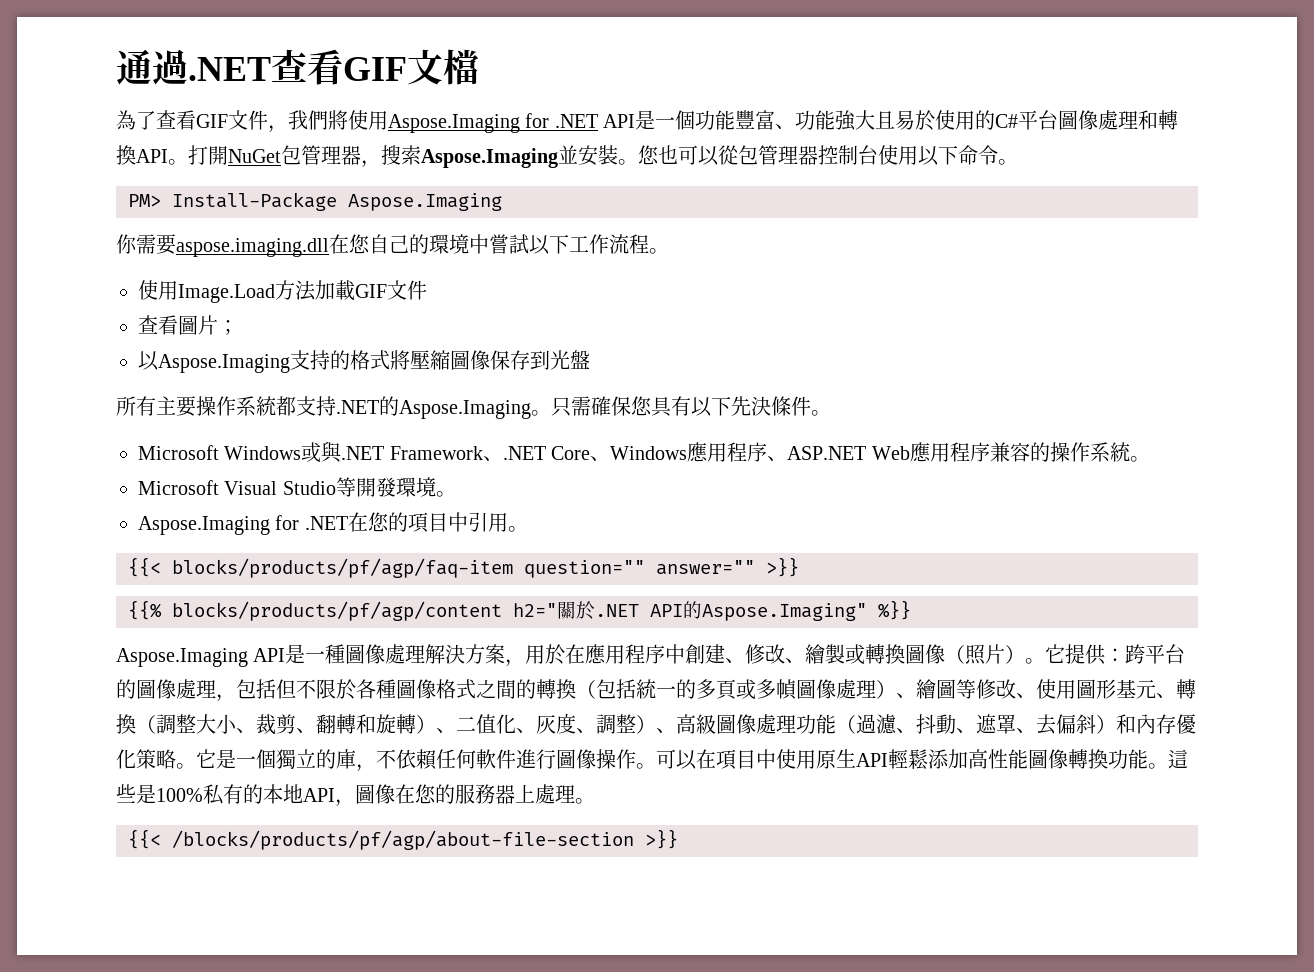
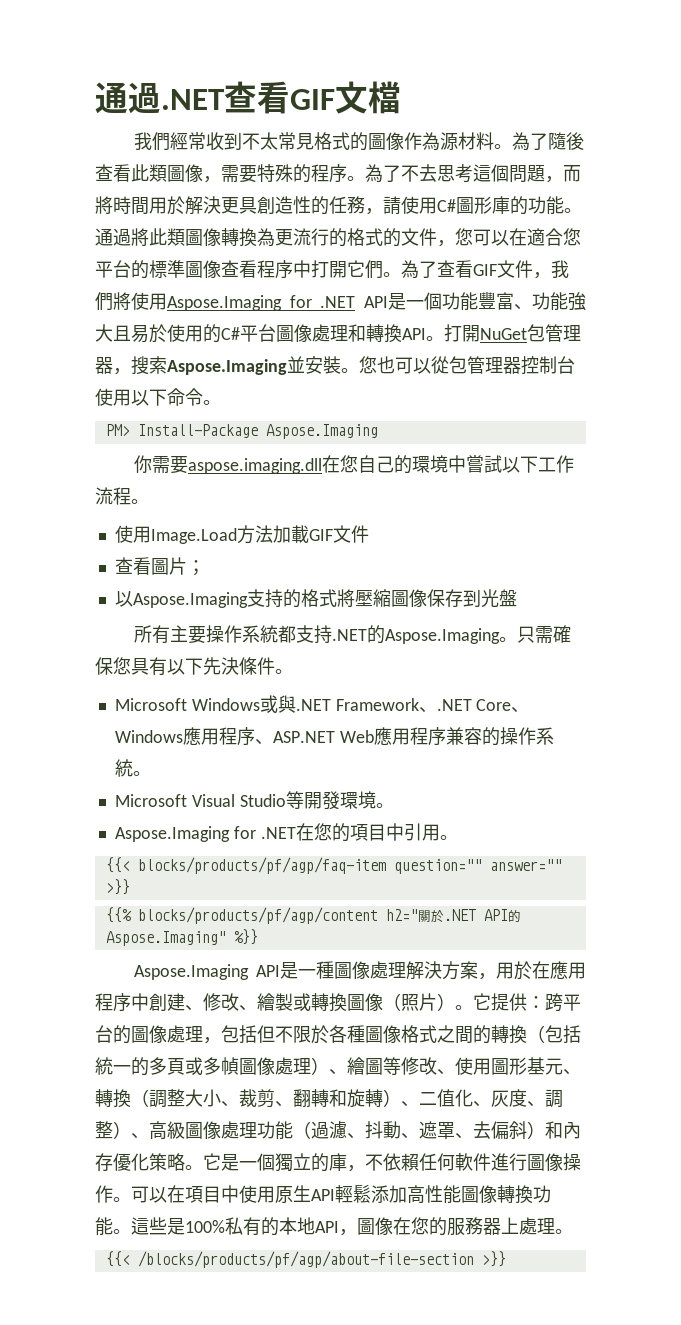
+ 我們經常收到不太常見格式的圖像作為源材料。為了隨後查看此類圖像，需要特殊的程序。為了不去思考這個問題，而將時間用於解決更具創造性的任務，請使用C#圖形庫的功能。通過將此類圖像轉換為更流行的格式的文件，您可以在適合您平台的標準圖像查看程序中打開它們。

